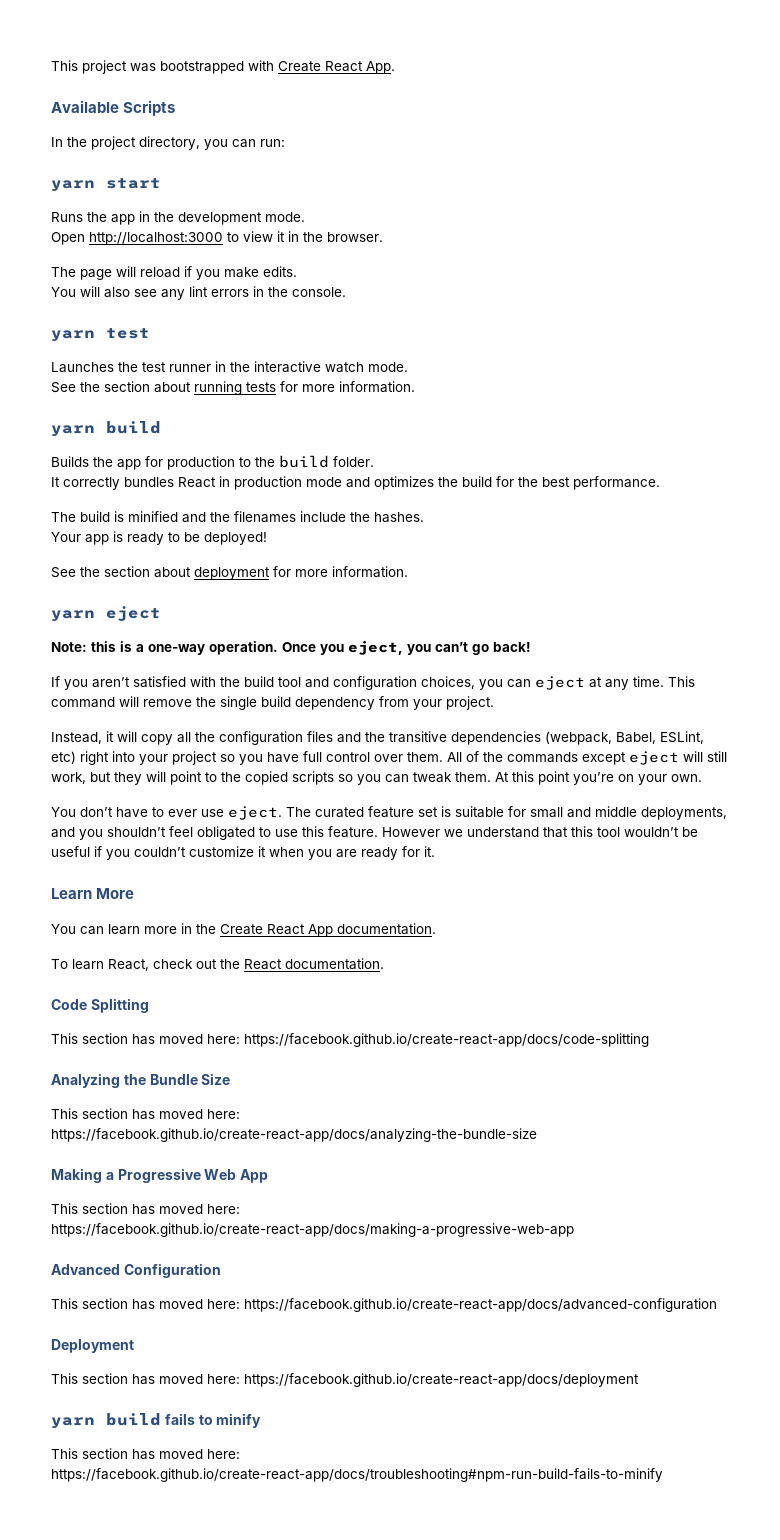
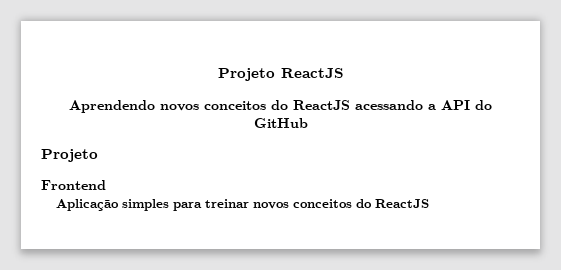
- This project was bootstrapped with Create React App.
- Available Scripts
- In the project directory, you can run:
- yarn start
- Runs the app in the development mode.
- Open http://localhost:3000 to view it in the browser.
- The page will reload if you make edits.
- You will also see any lint errors in the console.
- yarn test
- Launches the test runner in the interactive watch mode.
- See the section about running tests for more information.
- yarn build
- Builds the app for production to the build folder.
- It correctly bundles React in production mode and optimizes the build for the best performance.
- The build is minified and the filenames include the hashes.
- Your app is ready to be deployed!
- See the section about deployment for more information.
- yarn eject
- Note: this is a one-way operation. Once you eject, you can’t go back!
- If you aren’t satisfied with the build tool and configuration choices, you can eject at any time. This command will remove the single build dependency from your project.
- Instead, it will copy all the configuration files and the transitive dependencies (webpack, Babel, ESLint, etc) right into your project so you have full control over them. All of the commands except eject will still work, but they will point to the copied scripts so you can tweak them. At this point you’re on your own.
- You don’t have to ever use eject. The curated feature set is suitable for small and middle deployments, and you shouldn’t feel obligated to use this feature. However we understand that this tool wouldn’t be useful if you couldn’t customize it when you are ready for it.
- Learn More
- You can learn more in the Create React App documentation.
- To learn React, check out the React documentation.
- Code Splitting
- This section has moved here: https://facebook.github.io/create-react-app/docs/code-splitting
- Analyzing the Bundle Size
- This section has moved here: https://facebook.github.io/create-react-app/docs/analyzing-the-bundle-size
- Making a Progressive Web App
- This section has moved here: https://facebook.github.io/create-react-app/docs/making-a-progressive-web-app
- Advanced Configuration
- This section has moved here: https://facebook.github.io/create-react-app/docs/advanced-configuration
- Deployment
- This section has moved here: https://facebook.github.io/create-react-app/docs/deployment
- yarn build fails to minify
- This section has moved here: https://facebook.github.io/create-react-app/docs/troubleshooting#npm-run-build-fails-to-minify
+ Projeto ReactJS
+ Aprendendo novos conceitos do ReactJS acessando a API do GitHub
+ Projeto
+ Frontend
+ Aplicação simples para treinar novos conceitos do ReactJS

